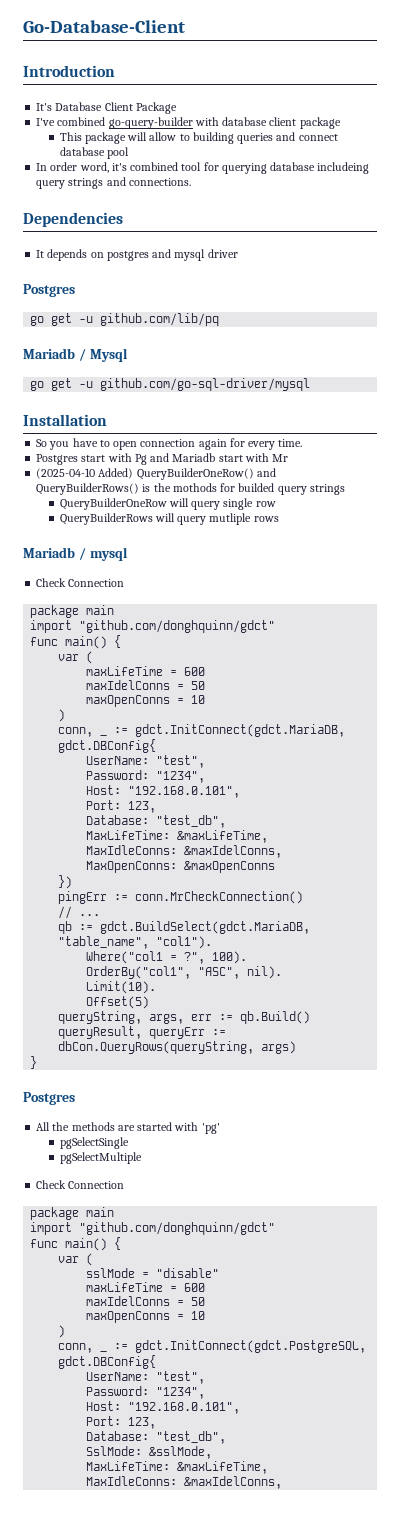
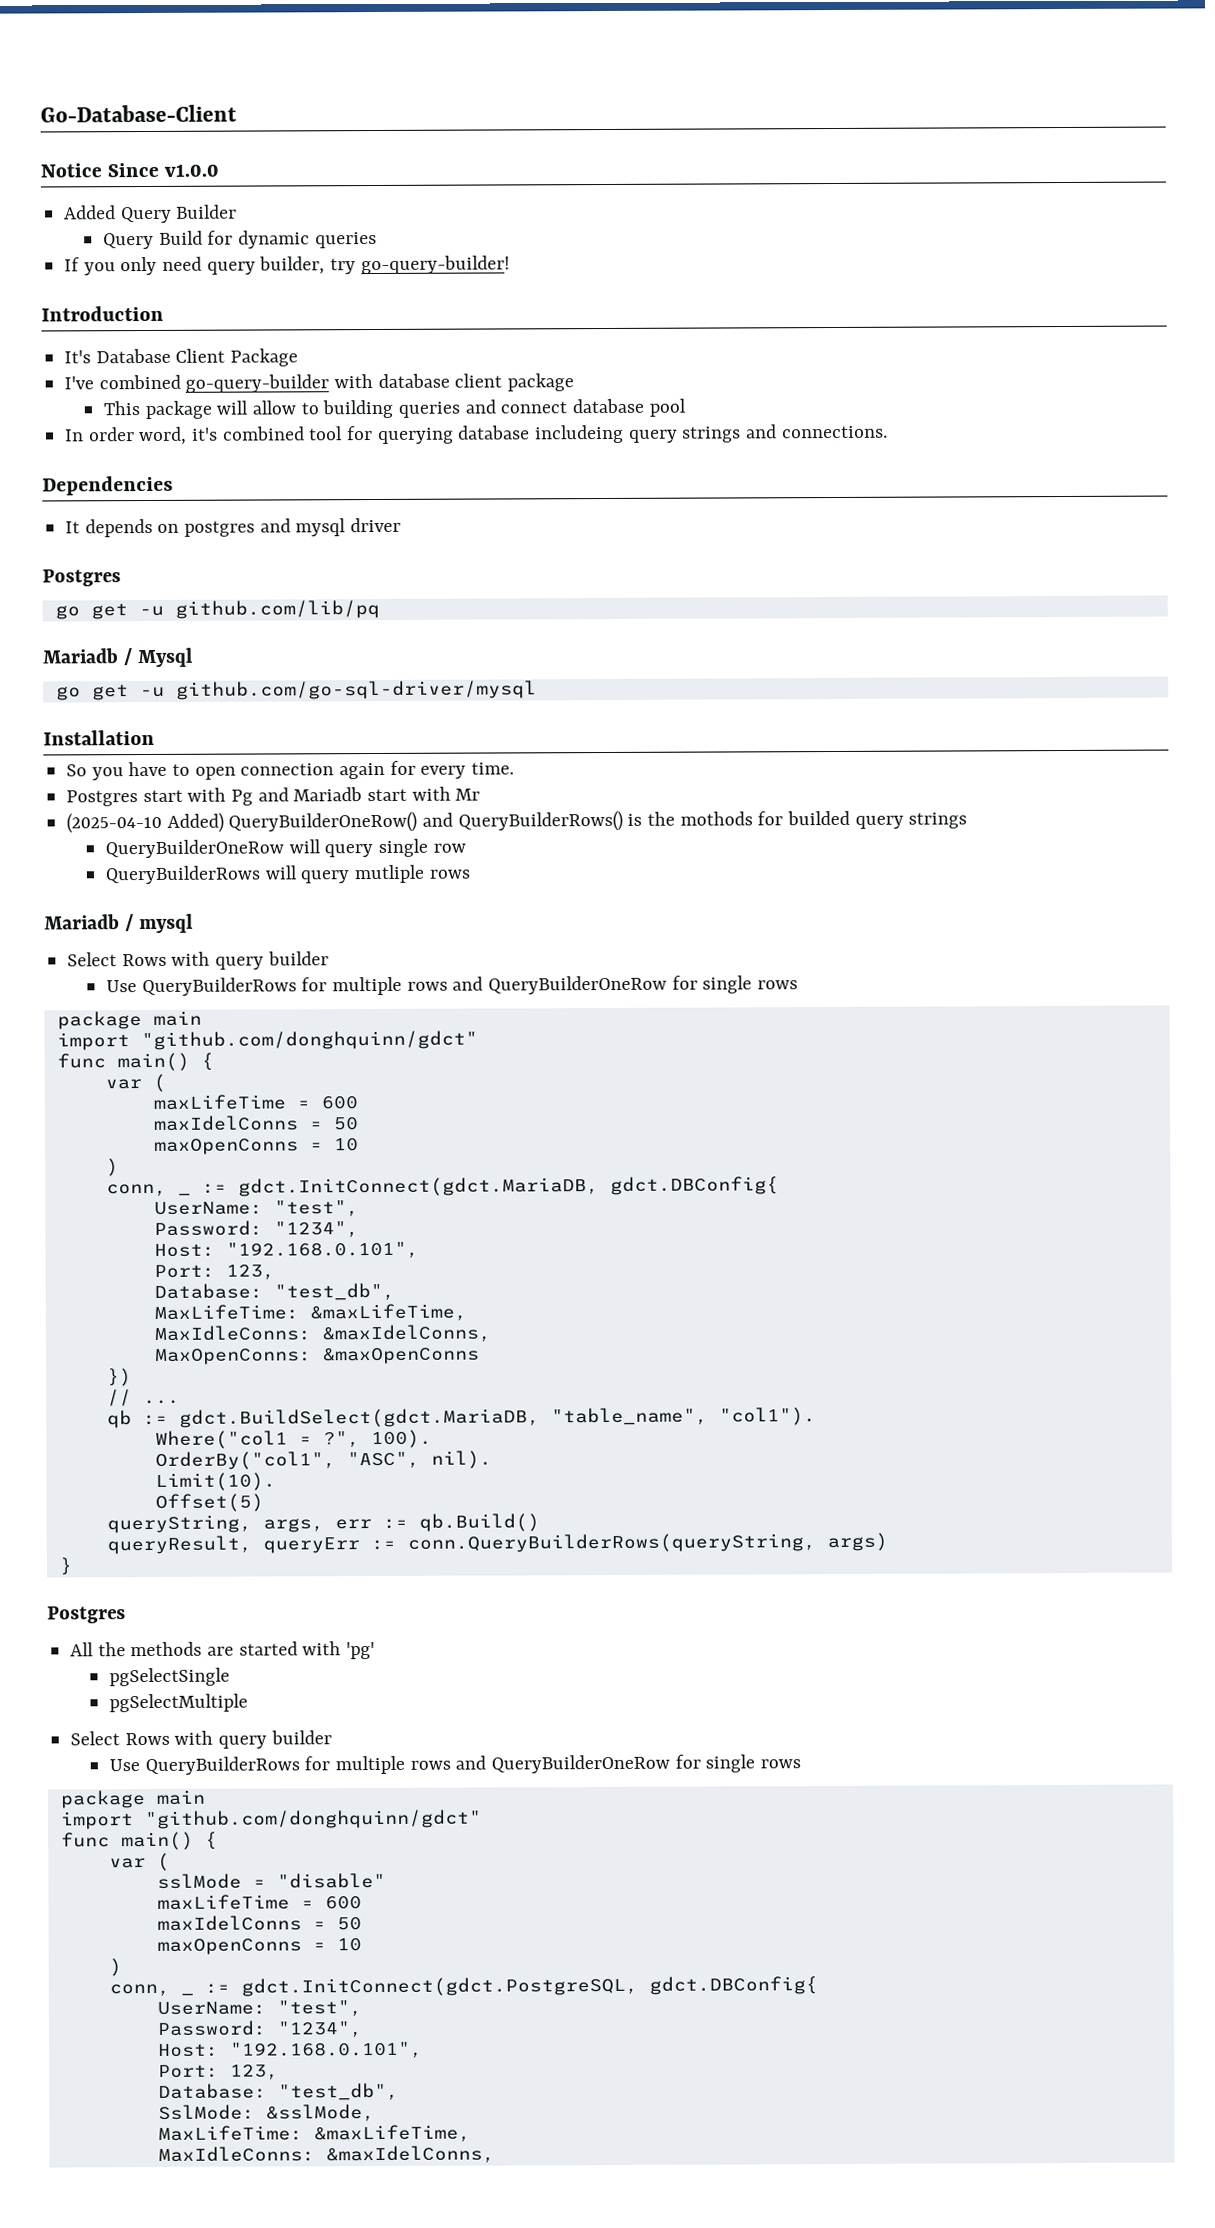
+ Notice Since v1.0.0
+ Added Query Builder
+ Query Build for dynamic queries
+ If you only need query builder, try go-query-builder!
  Mariadb / mysql
- Check Connection
+ Select Rows with query builder
+ Use QueryBuilderRows for multiple rows and QueryBuilderOneRow for single rows
- pingErr := conn.MrCheckConnection()
- queryResult, queryErr := dbCon.QueryRows(queryString, args)
+ queryResult, queryErr := conn.QueryBuilderRows(queryString, args)
  pgSelectMultiple
- Check Connection
+ Select Rows with query builder
+ Use QueryBuilderRows for multiple rows and QueryBuilderOneRow for single rows

